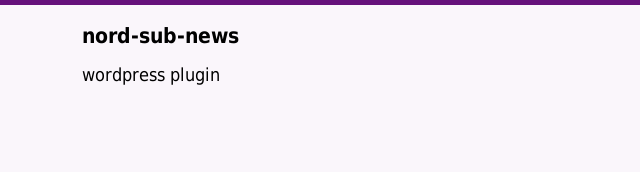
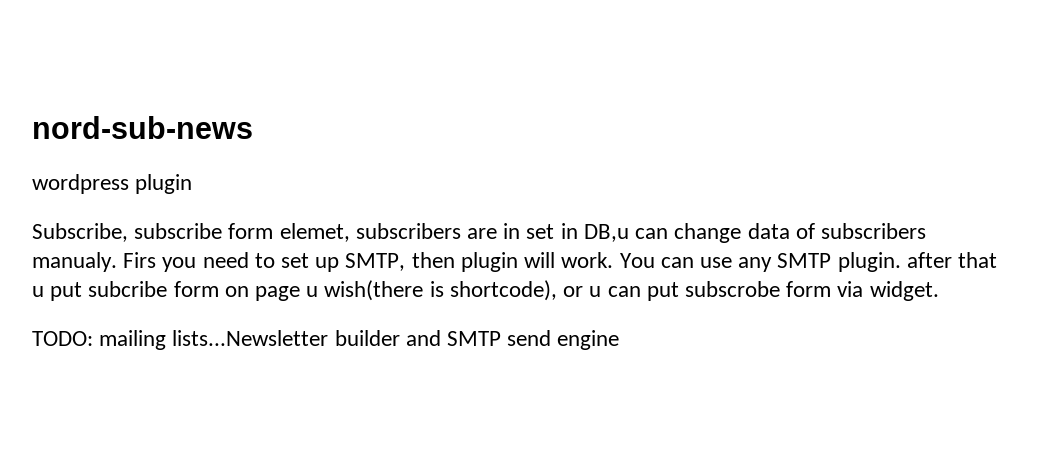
+ Subscribe, subscribe form elemet, subscribers are in set in DB,u can change data of subscribers manualy. Firs you need to set up SMTP, then plugin will work. You can use any SMTP plugin. after that u put subcribe form on page u wish(there is shortcode), or u can put subscrobe form via widget.
+ TODO: mailing lists...Newsletter builder and SMTP send engine

